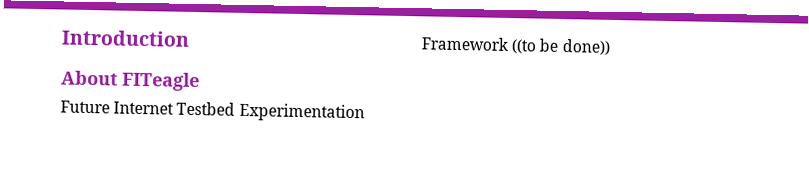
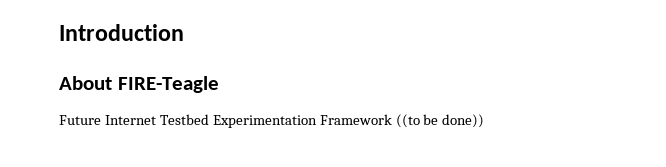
- About FITeagle
+ About FIRE-Teagle

